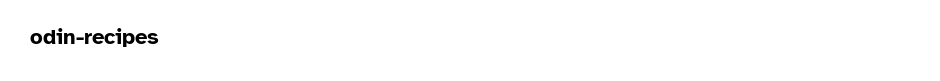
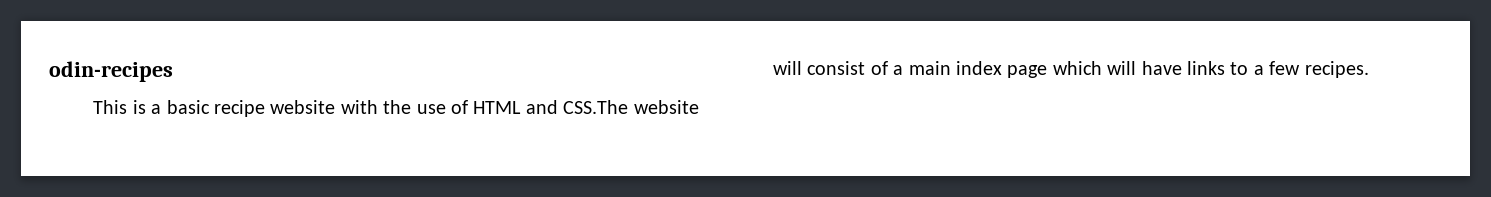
+ This is a basic recipe website with the use of HTML and CSS.The website will consist of a main index page which will have links to a few recipes.

